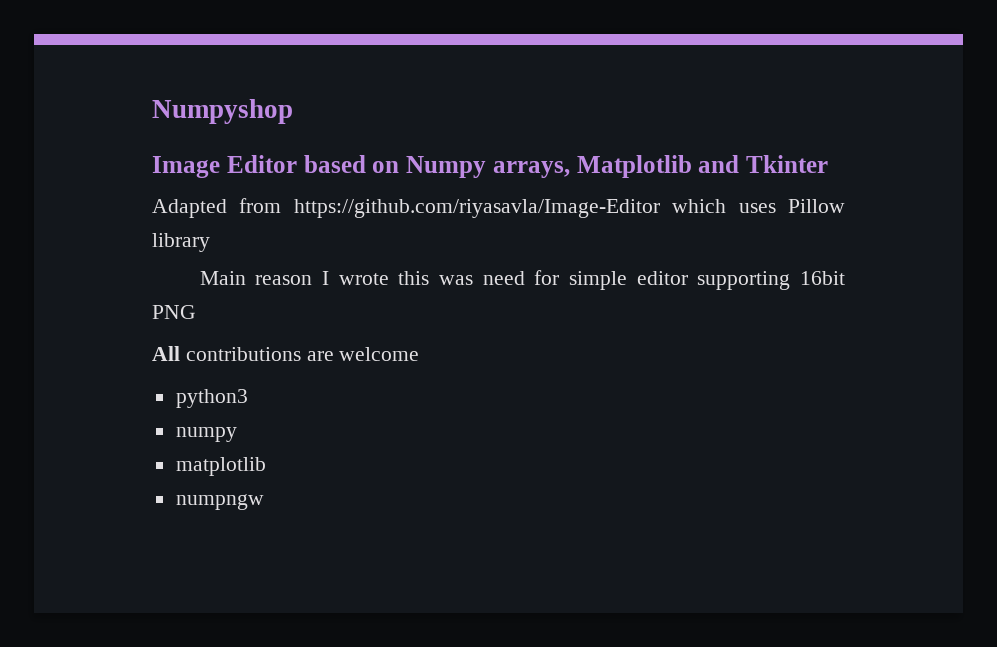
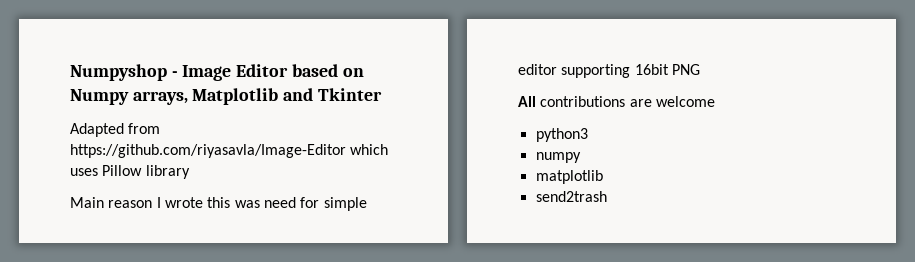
- Numpyshop
- Image Editor based on Numpy arrays, Matplotlib and Tkinter
+ Numpyshop - Image Editor based on Numpy arrays, Matplotlib and Tkinter
- numpngw
+ send2trash

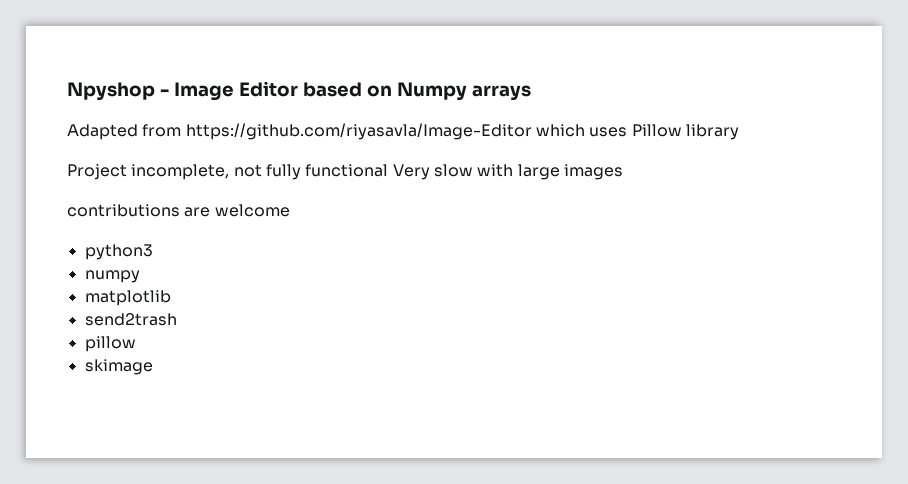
- Numpyshop - Image Editor based on Numpy arrays, Matplotlib and Tkinter
+ Npyshop - Image Editor based on Numpy arrays
- Main reason I wrote this was need for simple editor supporting 16bit PNG
- All contributions are welcome
+ Project incomplete, not fully functional Very slow with large images
+ contributions are welcome
+ pillow
+ skimage

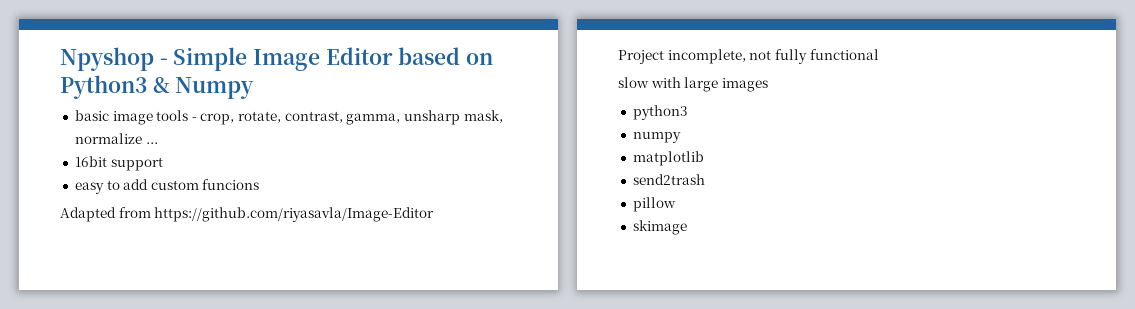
- Npyshop - Image Editor based on Numpy arrays
+ Npyshop - Simple Image Editor based on Python3 & Numpy
+ basic image tools - crop, rotate, contrast, gamma, unsharp mask, normalize ...
+ 16bit support
+ easy to add custom funcions
- Adapted from https://github.com/riyasavla/Image-Editor which uses Pillow library
+ Adapted from https://github.com/riyasavla/Image-Editor
- Project incomplete, not fully functional Very slow with large images
+ Project incomplete, not fully functional
+ slow with large images
- contributions are welcome

